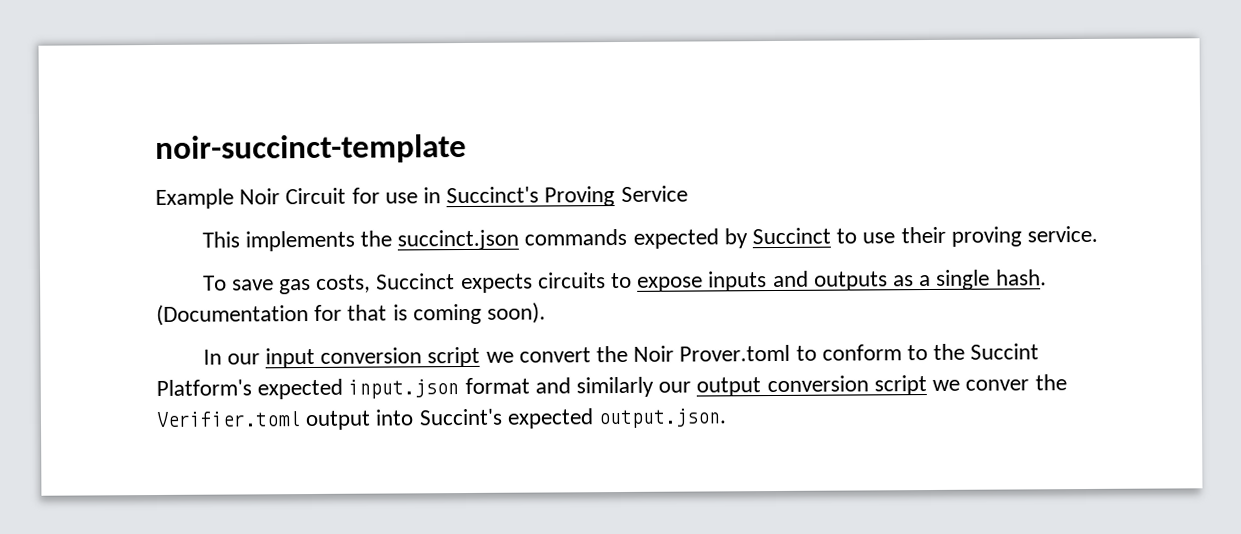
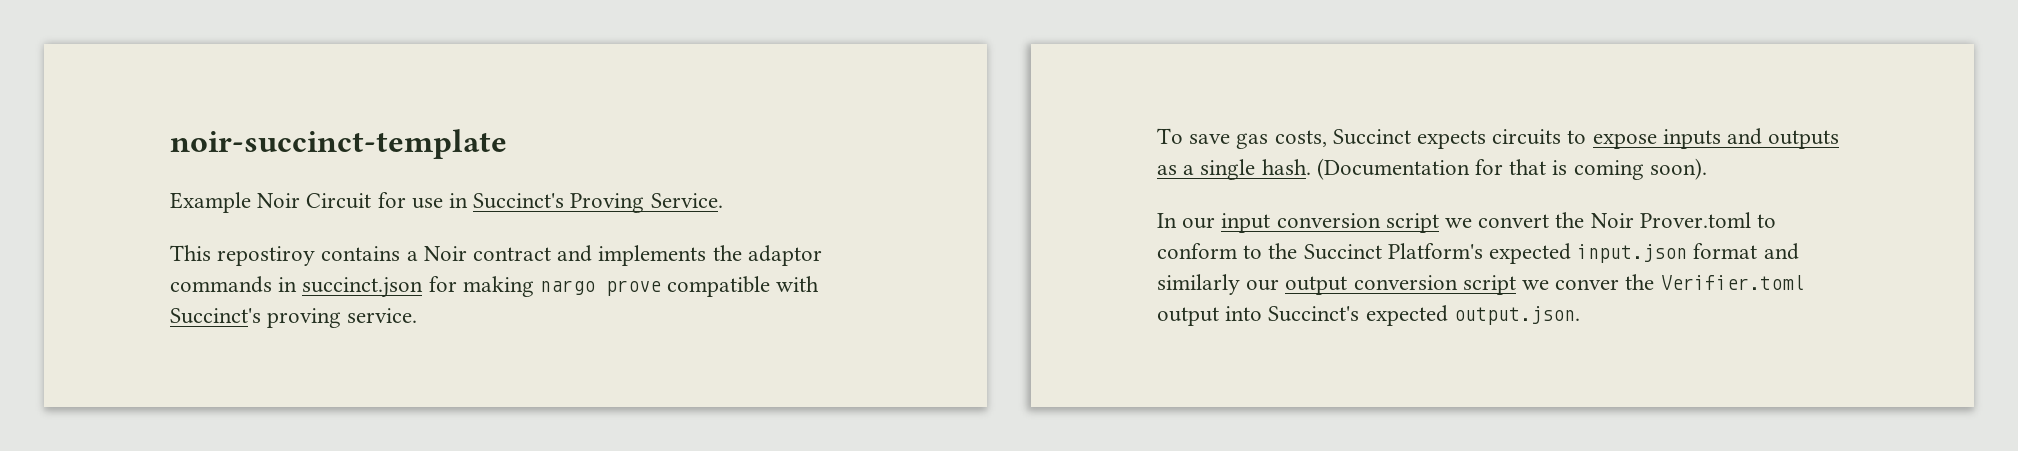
- Example Noir Circuit for use in Succinct's Proving Service
+ Example Noir Circuit for use in Succinct's Proving Service.
- This implements the succinct.json commands expected by Succinct to use their proving service.
+ This repostiroy contains a Noir contract and implements the adaptor commands in succinct.json for making nargo prove compatible with Succinct's proving service.
- In our input conversion script we convert the Noir Prover.toml to conform to the Succint Platform's expected input.json format and similarly our output conversion script we conver the Verifier.toml output into Succint's expected output.json.
+ In our input conversion script we convert the Noir Prover.toml to conform to the Succinct Platform's expected input.json format and similarly our output conversion script we conver the Verifier.toml output into Succinct's expected output.json.

